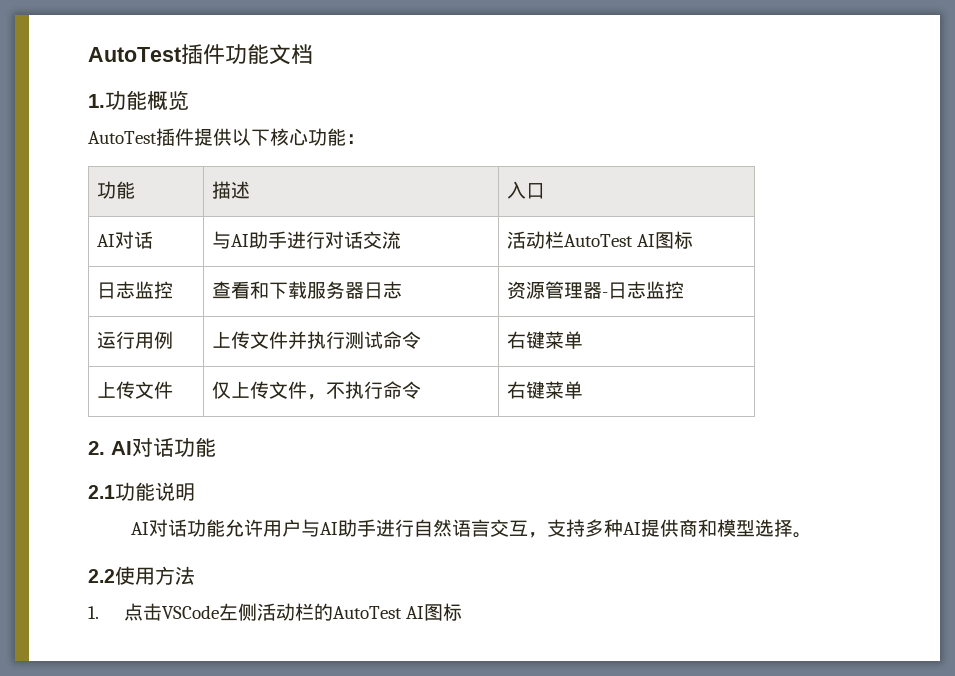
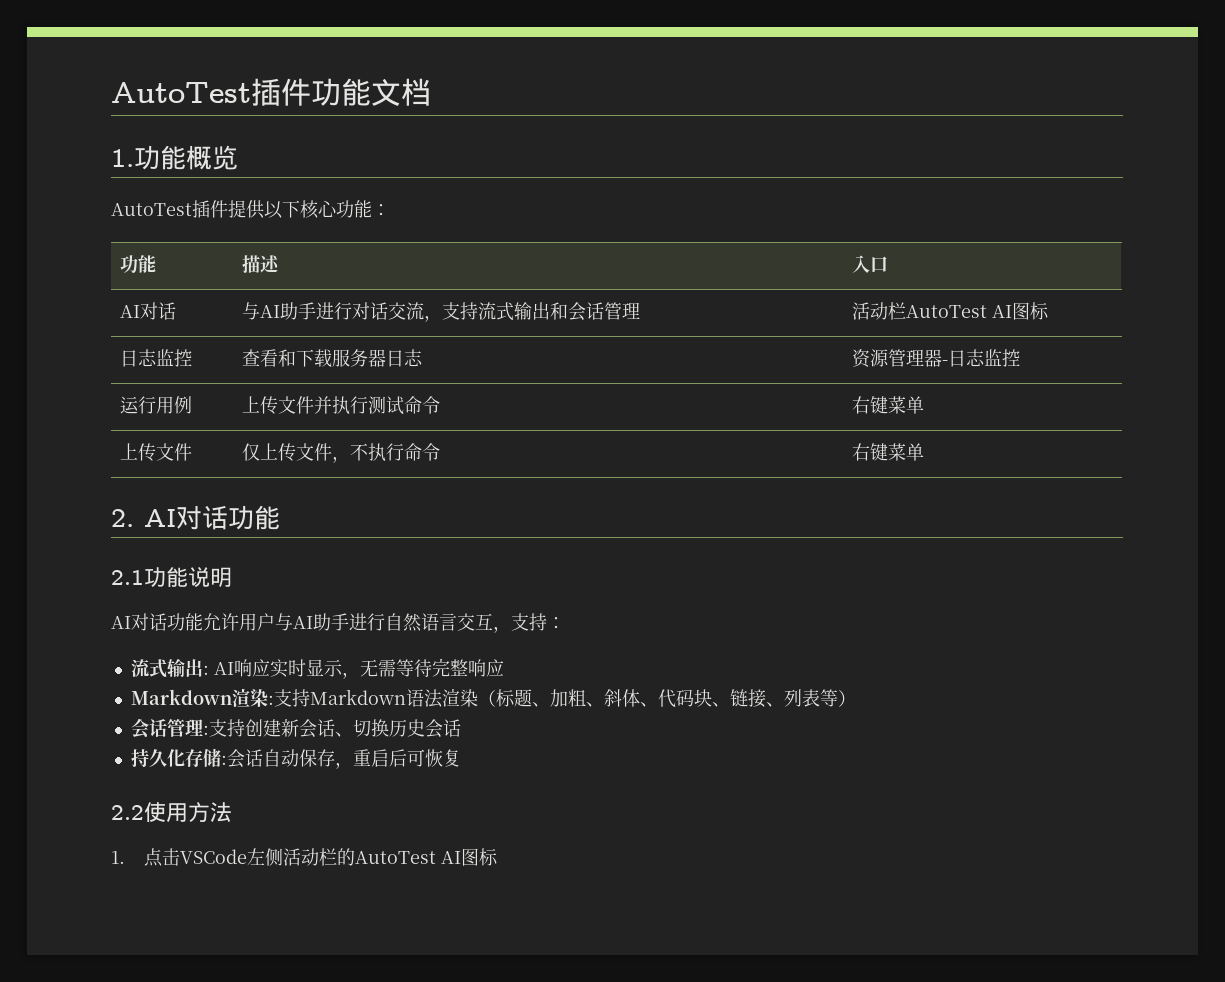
- AI对话 | 与AI助手进行对话交流 | 活动栏AutoTest AI图标
+ AI对话 | 与AI助手进行对话交流，支持流式输出和会话管理 | 活动栏AutoTest AI图标
- AI对话功能允许用户与AI助手进行自然语言交互，支持多种AI提供商和模型选择。
+ AI对话功能允许用户与AI助手进行自然语言交互，支持：
+ 流式输出: AI响应实时显示，无需等待完整响应
+ Markdown渲染:支持Markdown语法渲染（标题、加粗、斜体、代码块、链接、列表等）
+ 会话管理:支持创建新会话、切换历史会话
+ 持久化存储:会话自动保存，重启后可恢复

